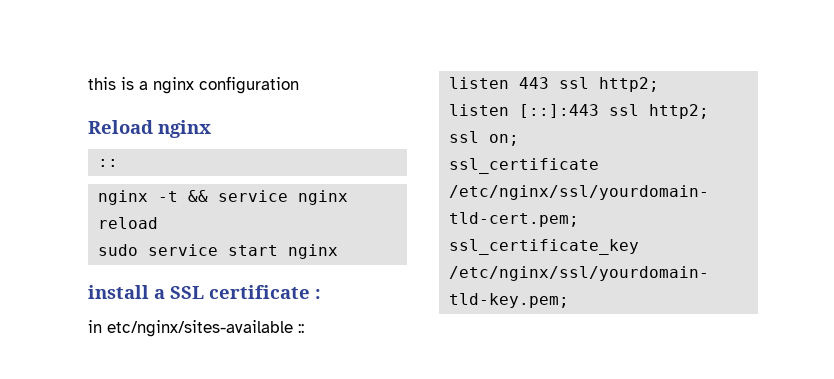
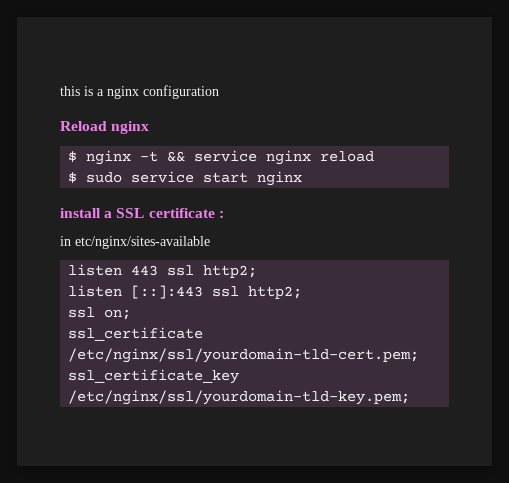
  Reload nginx
- ::
- nginx -t && service nginx reload
+ $ nginx -t && service nginx reload
- sudo service start nginx
+ $ sudo service start nginx
- in etc/nginx/sites-available ::
+ in etc/nginx/sites-available

